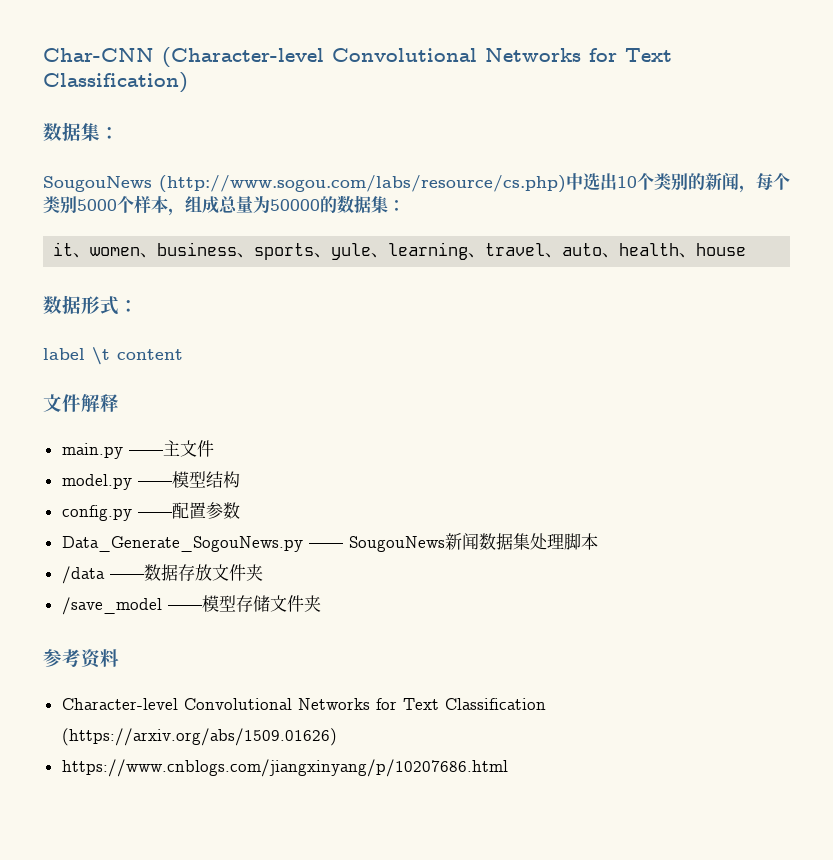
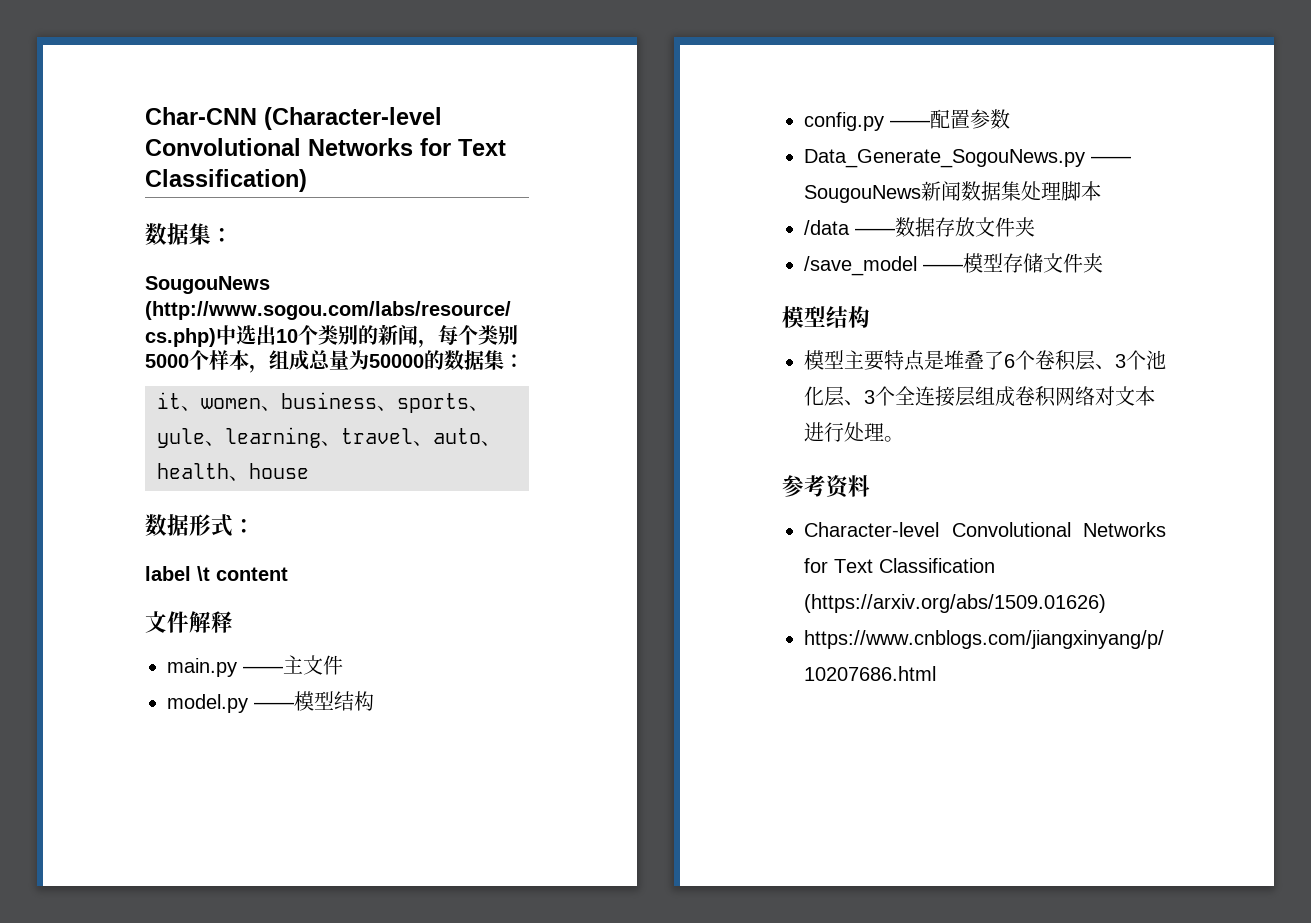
  /save_model ——模型存储文件夹
+ 模型结构
+ 模型主要特点是堆叠了6个卷积层、3个池化层、3个全连接层组成卷积网络对文本进行处理。

